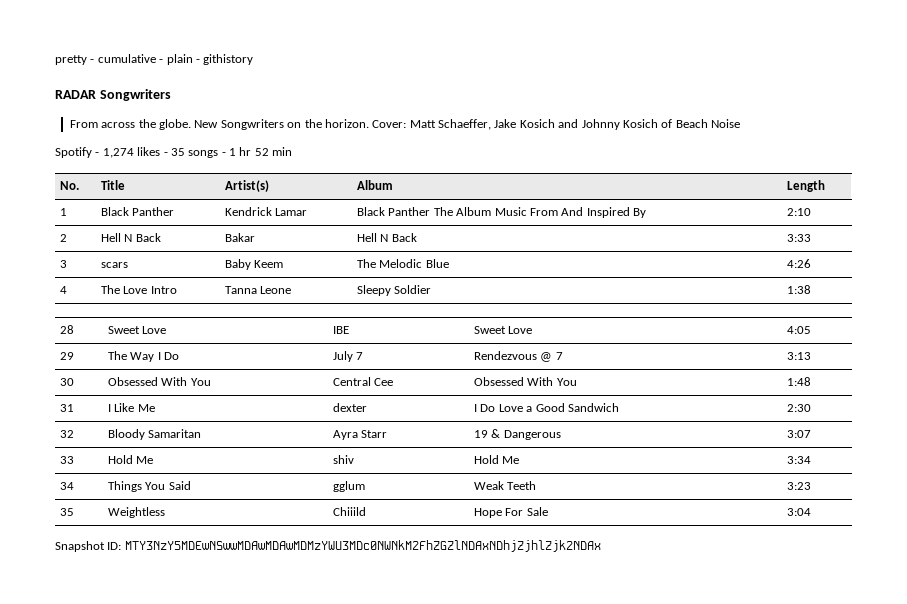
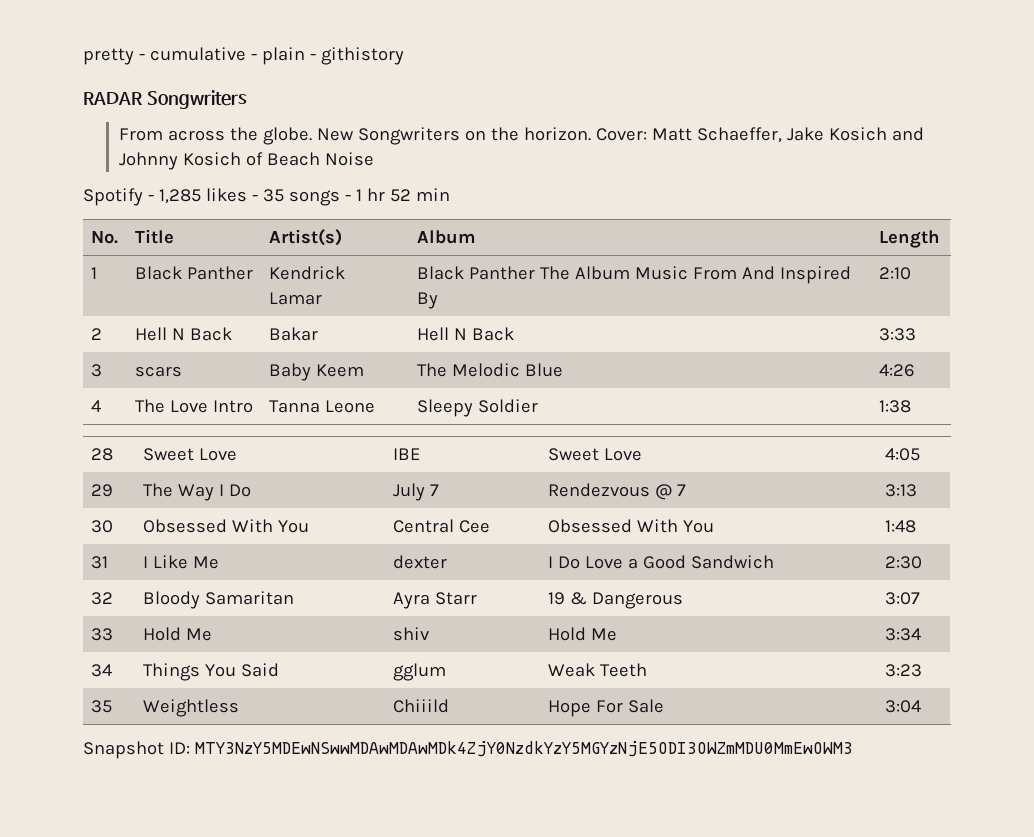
- Spotify - 1,274 likes - 35 songs - 1 hr 52 min
+ Spotify - 1,285 likes - 35 songs - 1 hr 52 min
- Snapshot ID: MTY3NzY5MDEwNSwwMDAwMDAwMDMzYWU3MDc0NWNkM2FhZGZlNDAxNDhjZjhlZjk2NDAx
+ Snapshot ID: MTY3NzY5MDEwNSwwMDAwMDAwMDk4ZjY0NzdkYzY5MGYzNjE5ODI3OWZmMDU0MmEwOWM3

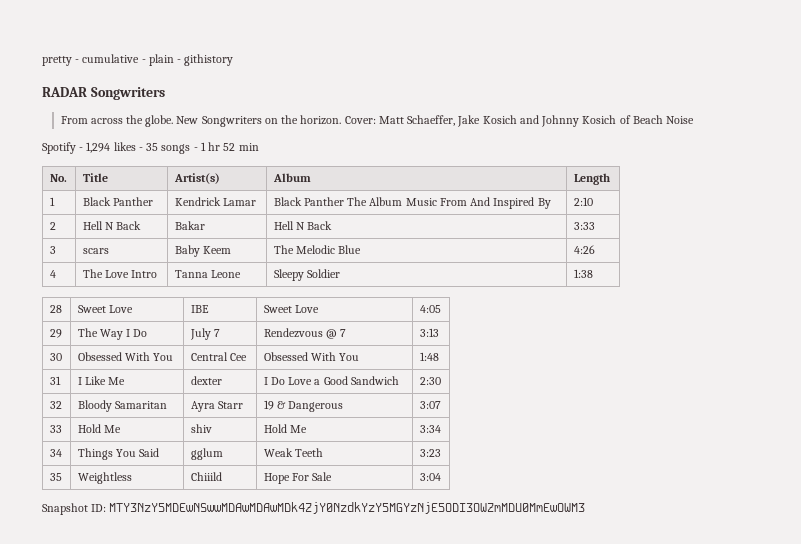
- Spotify - 1,285 likes - 35 songs - 1 hr 52 min
+ Spotify - 1,294 likes - 35 songs - 1 hr 52 min

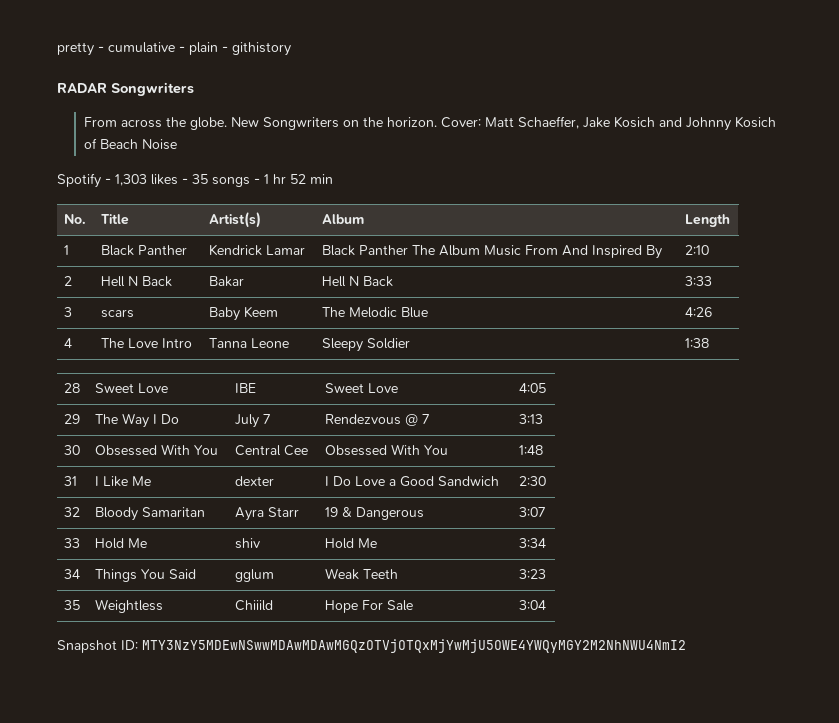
- Spotify - 1,294 likes - 35 songs - 1 hr 52 min
+ Spotify - 1,303 likes - 35 songs - 1 hr 52 min
- Snapshot ID: MTY3NzY5MDEwNSwwMDAwMDAwMDk4ZjY0NzdkYzY5MGYzNjE5ODI3OWZmMDU0MmEwOWM3
+ Snapshot ID: MTY3NzY5MDEwNSwwMDAwMDAwMGQzOTVjOTQxMjYwMjU5OWE4YWQyMGY2M2NhNWU4NmI2

